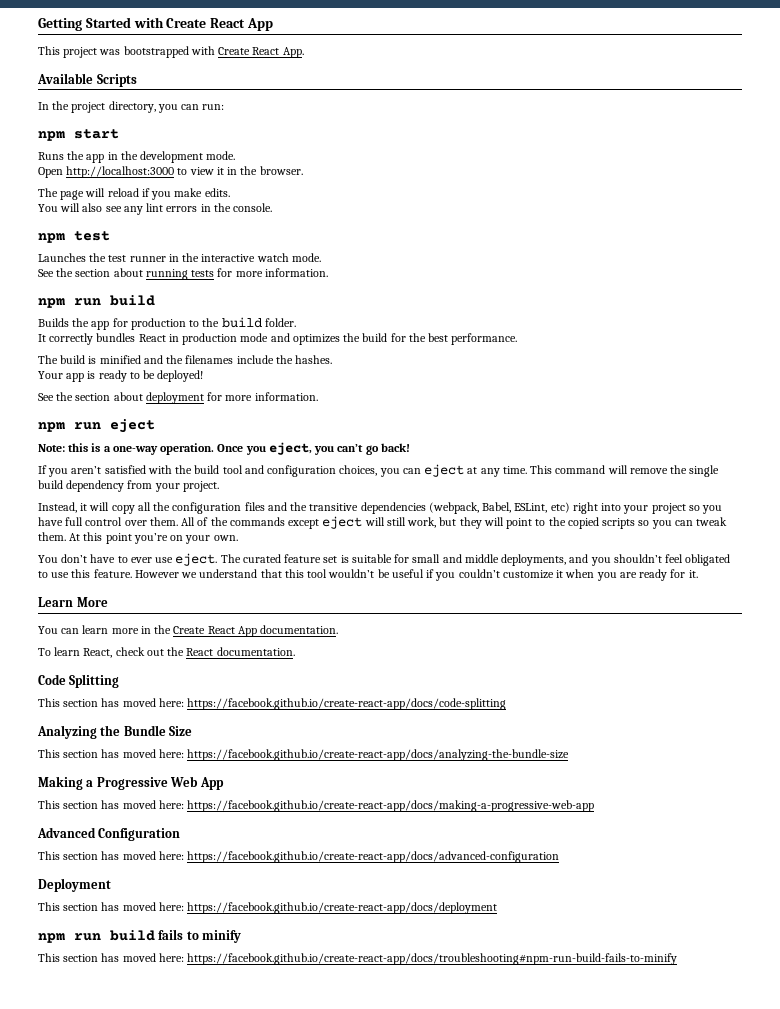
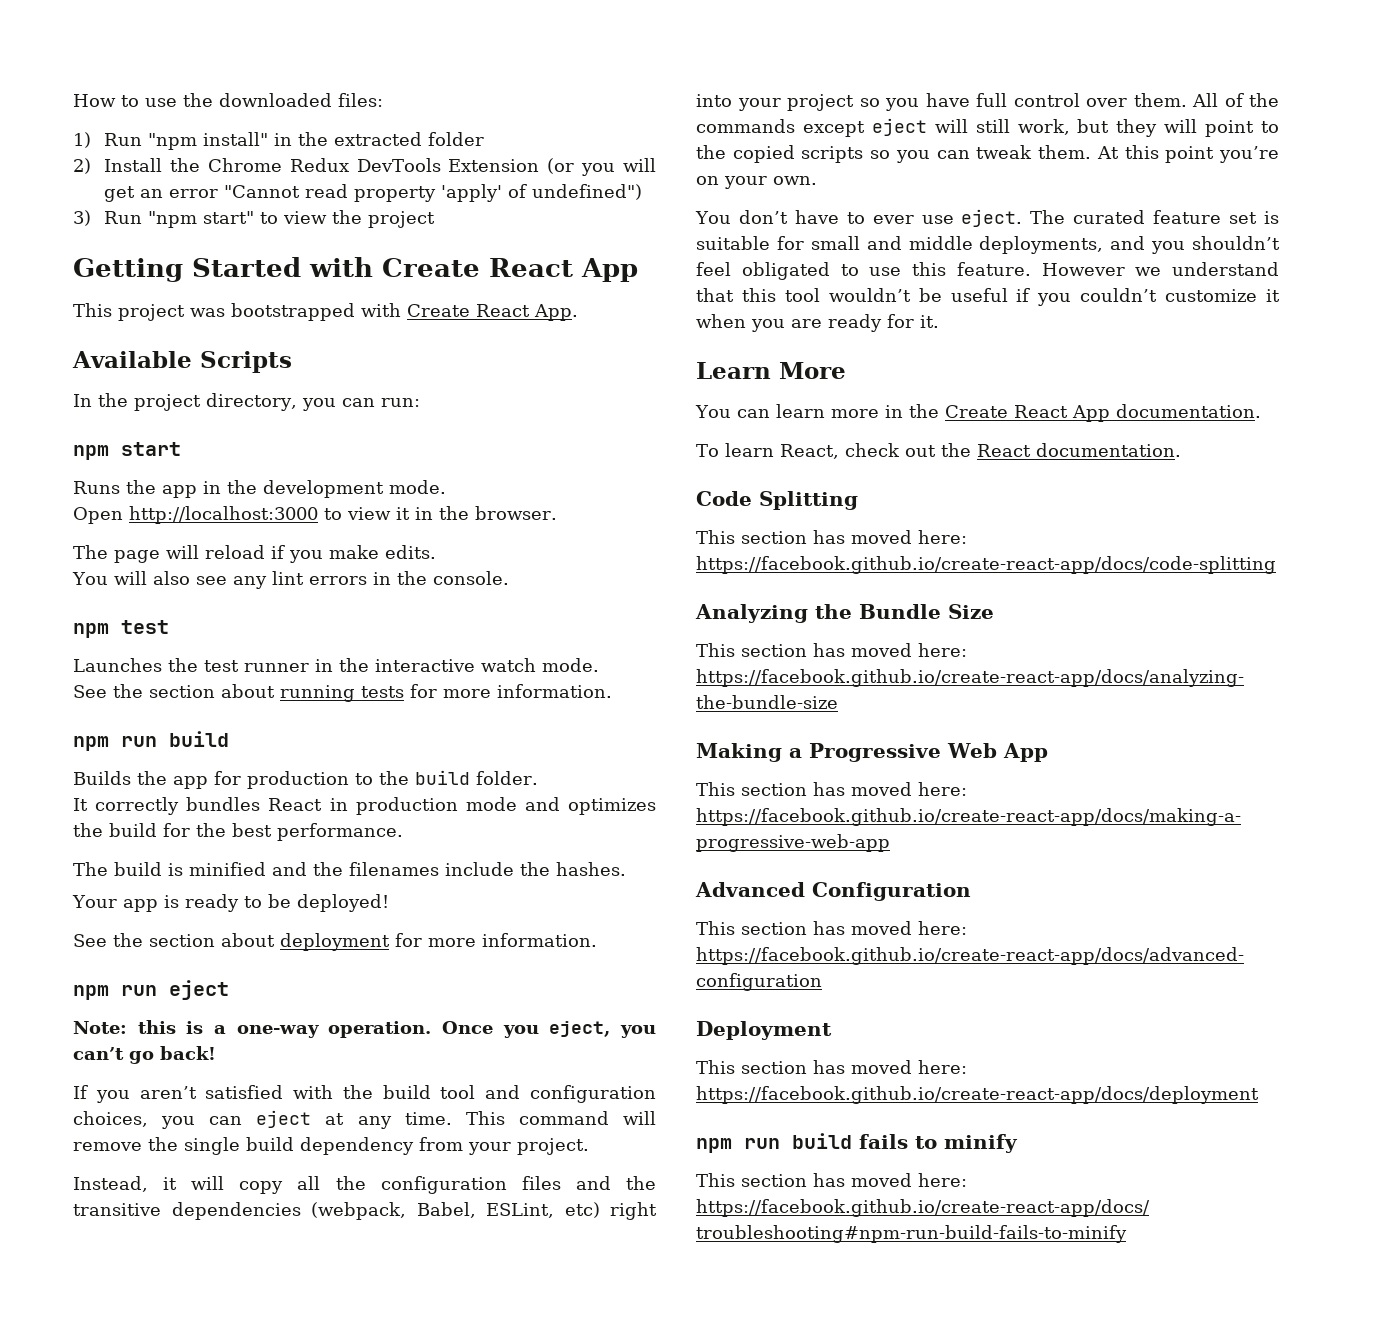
+ How to use the downloaded files:
+ 1) Run "npm install" in the extracted folder
+ 2) Install the Chrome Redux DevTools Extension (or you will get an error "Cannot read property 'apply' of undefined")
+ 3) Run "npm start" to view the project

